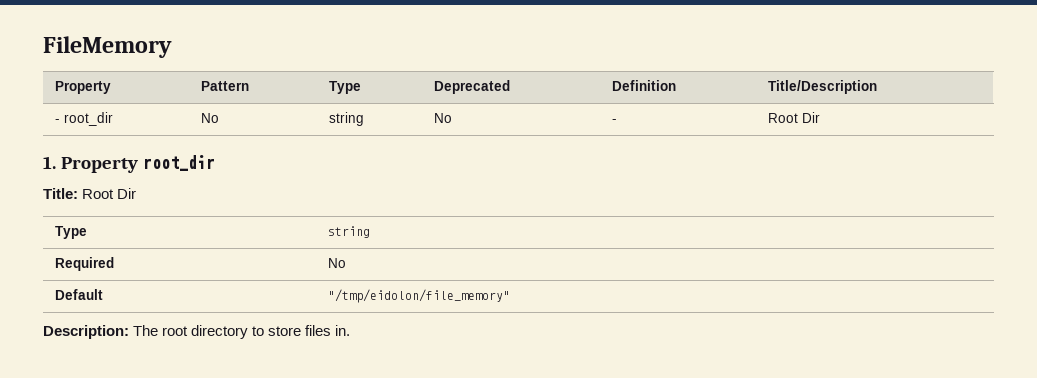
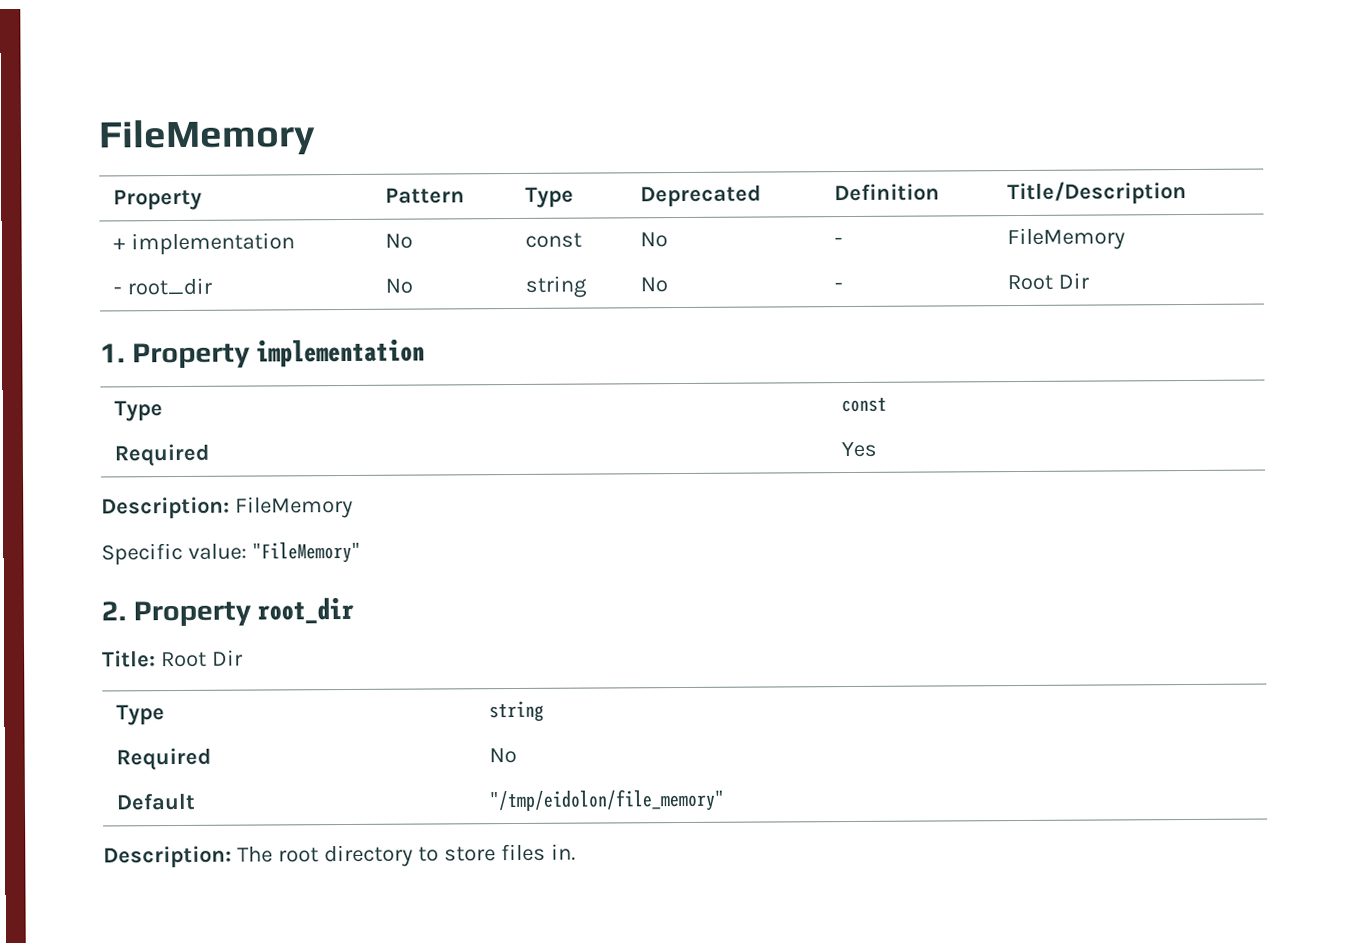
+ + implementation | No | const | No | - | FileMemory
- 1. Property root_dir
+ 1. Property implementation
+ Type | const
+ Required | Yes
+ Description: FileMemory
+ Specific value: "FileMemory"
+ 2. Property root_dir

